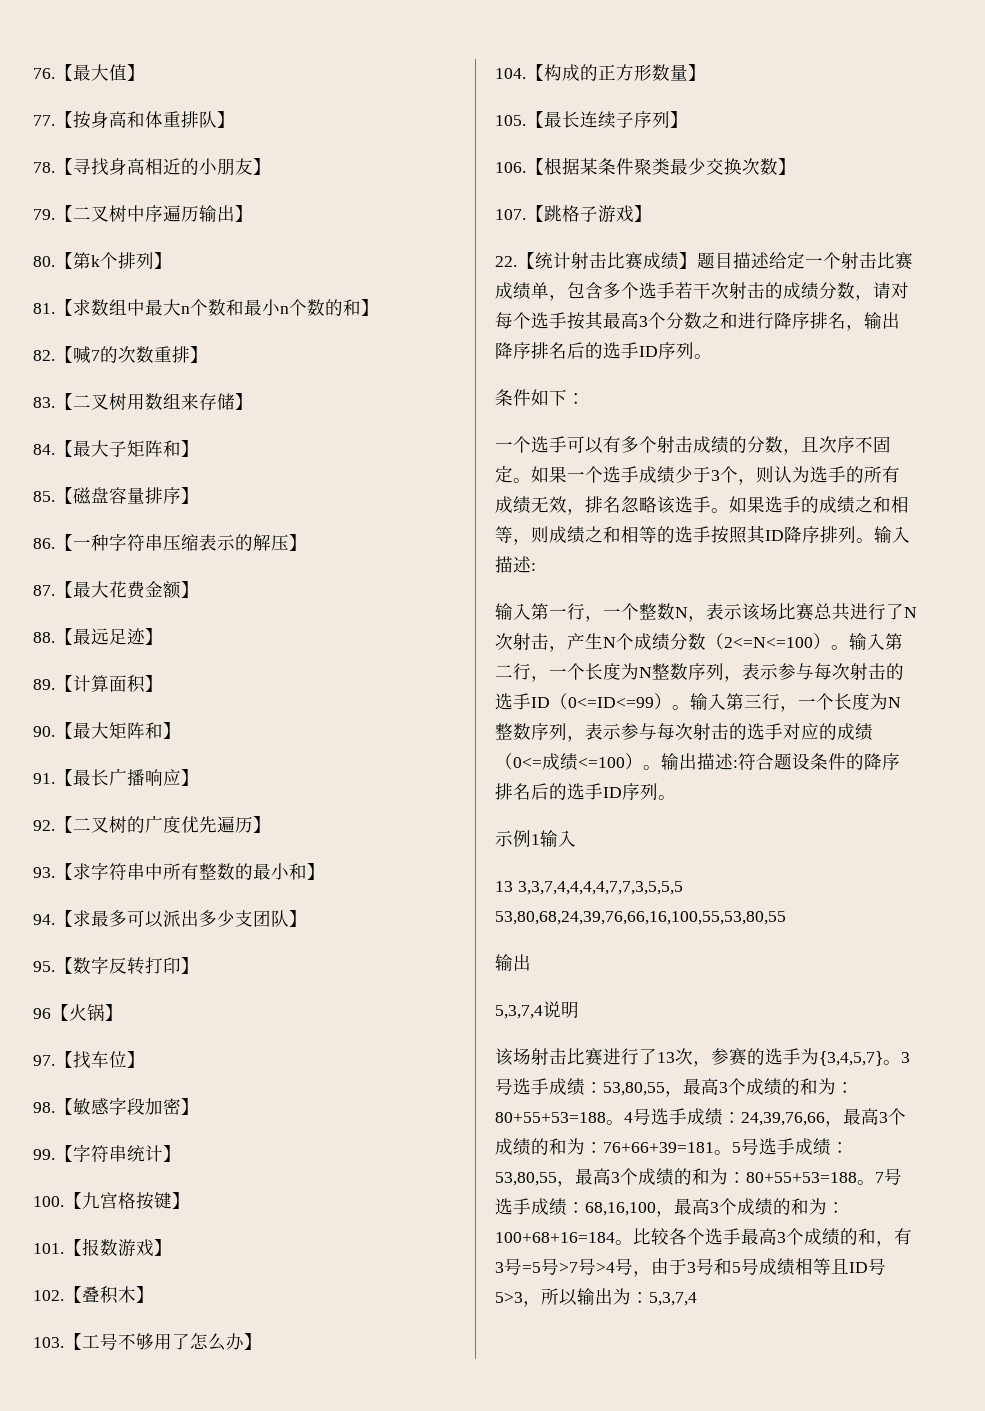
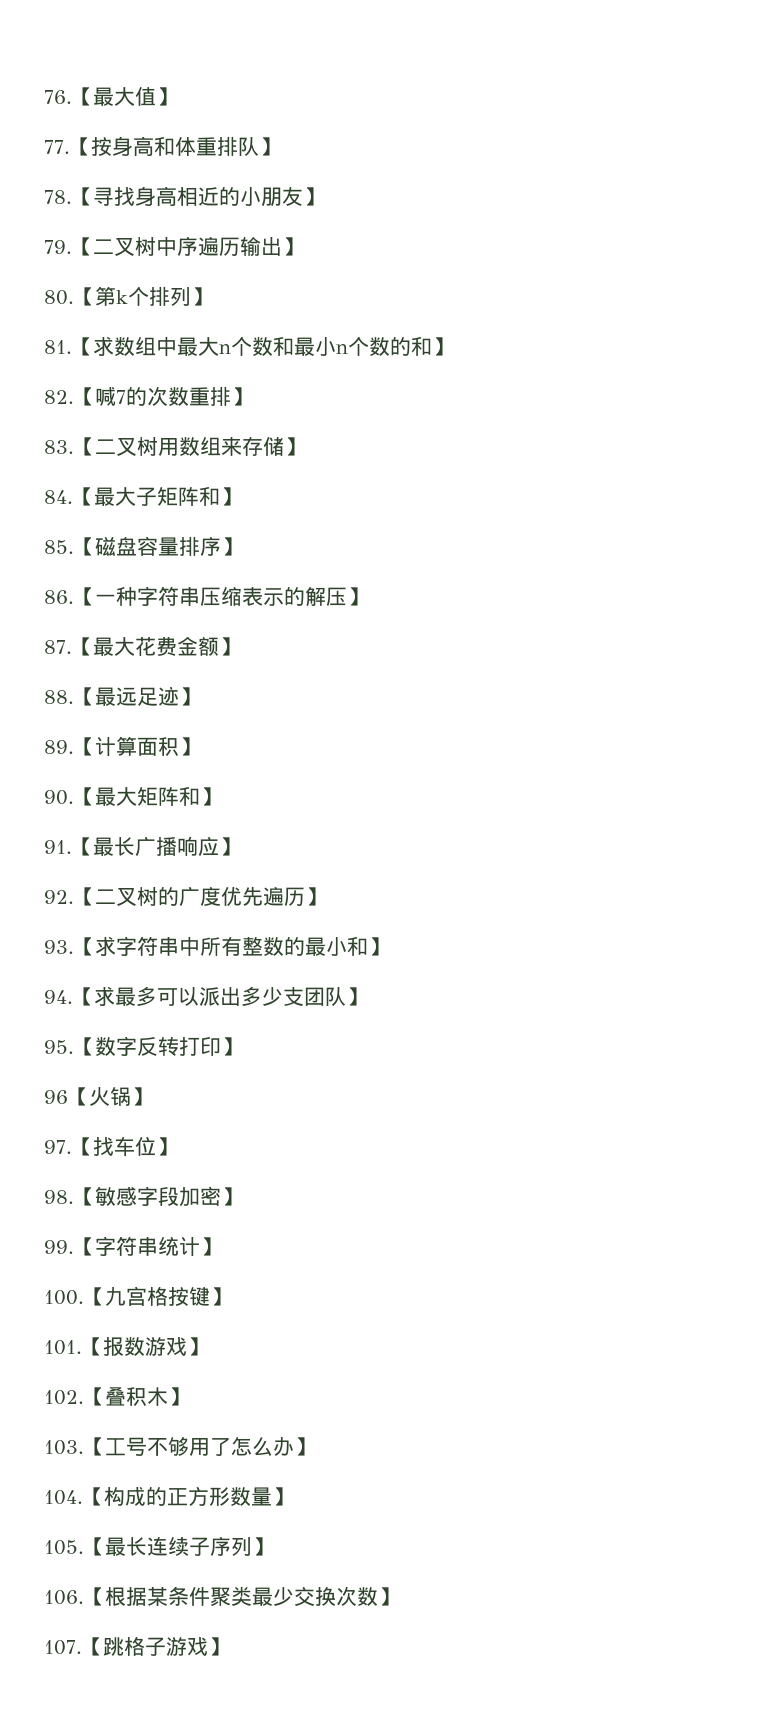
- 22.【统计射击比赛成绩】题目描述给定一个射击比赛成绩单，包含多个选手若干次射击的成绩分数，请对每个选手按其最高3个分数之和进行降序排名，输出降序排名后的选手ID序列。
- 条件如下：
- 一个选手可以有多个射击成绩的分数，且次序不固定。如果一个选手成绩少于3个，则认为选手的所有成绩无效，排名忽略该选手。如果选手的成绩之和相等，则成绩之和相等的选手按照其ID降序排列。输入描述:
- 输入第一行，一个整数N，表示该场比赛总共进行了N次射击，产生N个成绩分数（2<=N<=100）。输入第二行，一个长度为N整数序列，表示参与每次射击的选手ID（0<=ID<=99）。输入第三行，一个长度为N整数序列，表示参与每次射击的选手对应的成绩（0<=成绩<=100）。输出描述:符合题设条件的降序排名后的选手ID序列。
- 示例1输入
- 13 3,3,7,4,4,4,4,7,7,3,5,5,5 53,80,68,24,39,76,66,16,100,55,53,80,55
- 输出
- 5,3,7,4说明
- 该场射击比赛进行了13次，参赛的选手为{3,4,5,7}。3号选手成绩：53,80,55，最高3个成绩的和为：80+55+53=188。4号选手成绩：24,39,76,66，最高3个成绩的和为：76+66+39=181。5号选手成绩：53,80,55，最高3个成绩的和为：80+55+53=188。7号选手成绩：68,16,100，最高3个成绩的和为：100+68+16=184。比较各个选手最高3个成绩的和，有3号=5号>7号>4号，由于3号和5号成绩相等且ID号5>3，所以输出为：5,3,7,4

